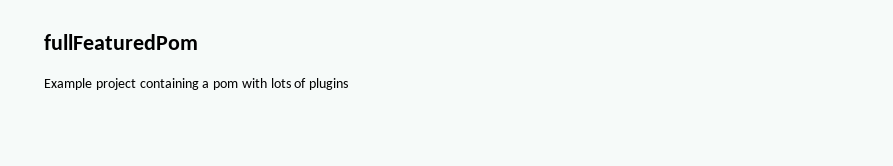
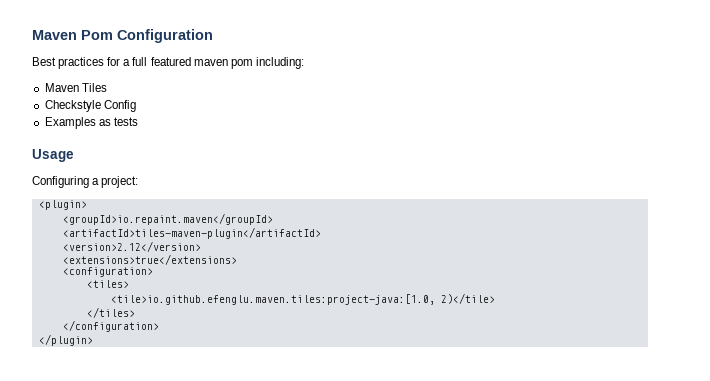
- fullFeaturedPom
- Example project containing a pom with lots of plugins
+ Maven Pom Configuration
+ Best practices for a full featured maven pom including:
+ Maven Tiles
+ Checkstyle Config
+ Examples as tests
+ Usage
+ Configuring a project:
+ <plugin>
+ <groupId>io.repaint.maven</groupId>
+ <artifactId>tiles-maven-plugin</artifactId>
+ <version>2.12</version>
+ <extensions>true</extensions>
+ <configuration>
+ <tiles>
+ <tile>io.github.efenglu.maven.tiles:project-java:[1.0, 2)</tile>
+ </tiles>
+ </configuration>
+ </plugin>

